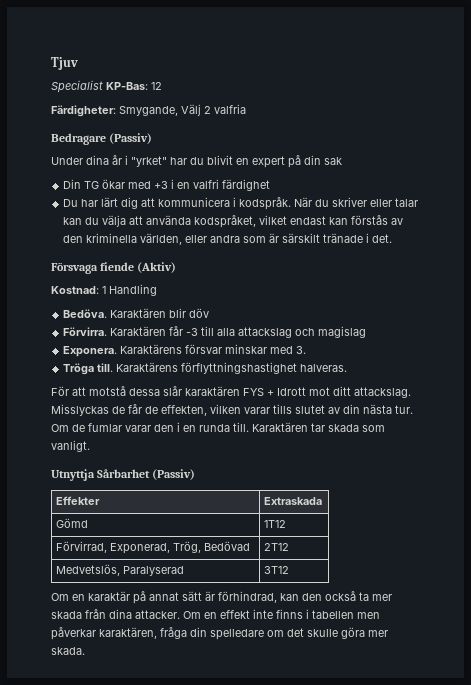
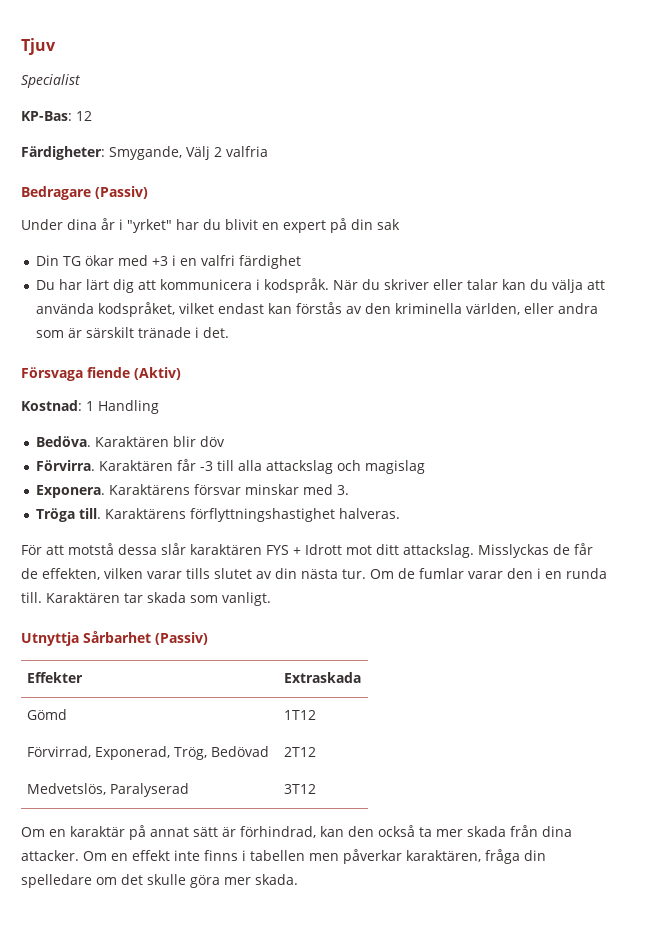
- Specialist KP-Bas: 12
+ Specialist
+ KP-Bas: 12

